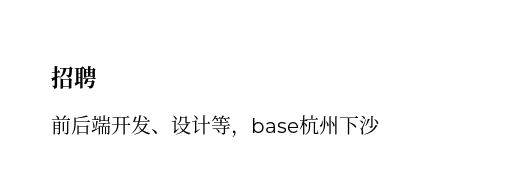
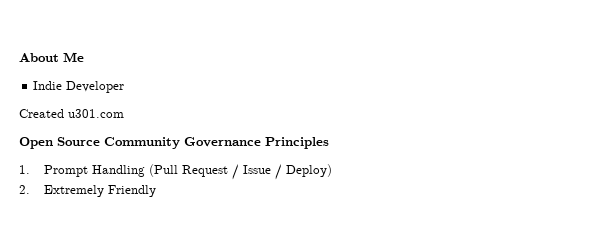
- 招聘
- 前后端开发、设计等，base杭州下沙
+ About Me
+ Indie Developer
+ Created u301.com
+ Open Source Community Governance Principles
+ 1. Prompt Handling (Pull Request / Issue / Deploy)
+ 2. Extremely Friendly

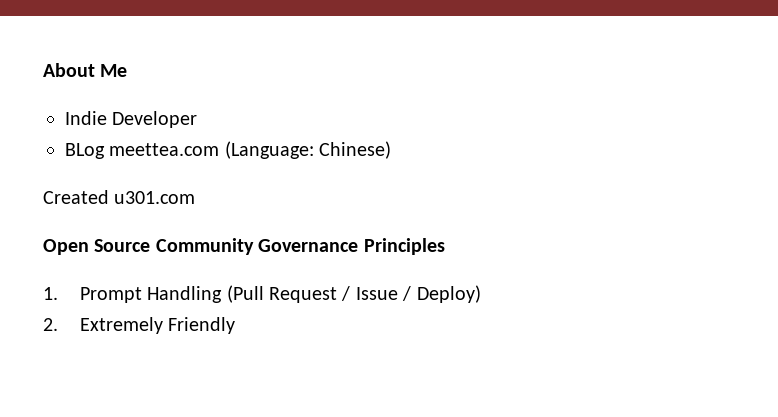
+ BLog meettea.com (Language: Chinese)

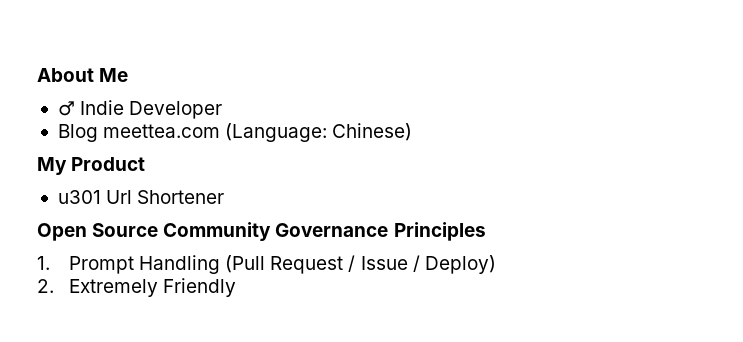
- Indie Developer
+ ♂ Indie Developer
- BLog meettea.com (Language: Chinese)
+ Blog meettea.com (Language: Chinese)
- Created u301.com
+ My Product
+ u301 Url Shortener

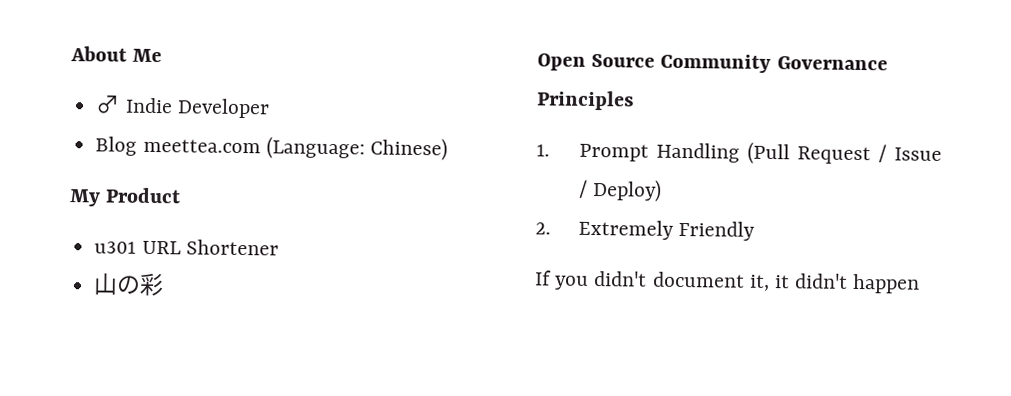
- u301 Url Shortener
+ u301 URL Shortener
+ 山の彩
+ If you didn't document it, it didn't happen

